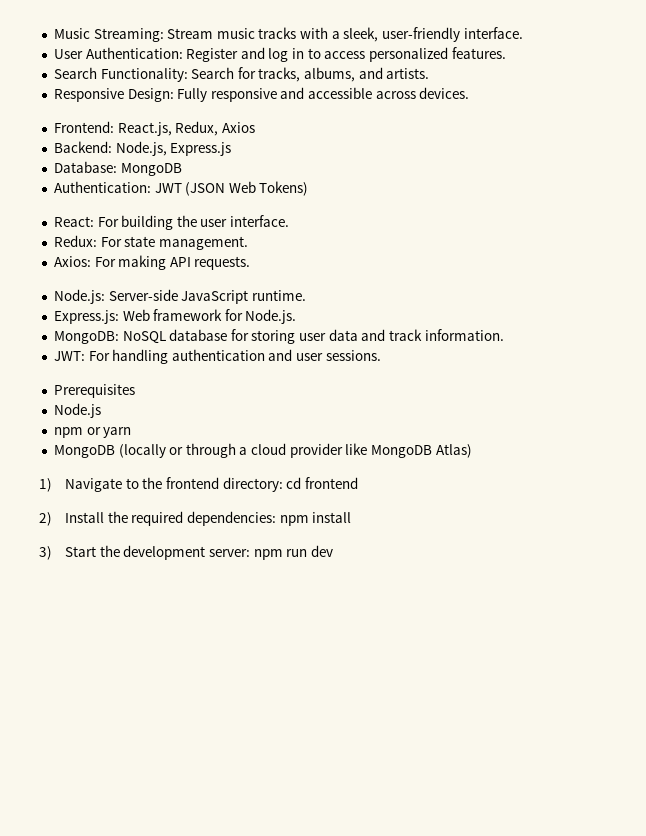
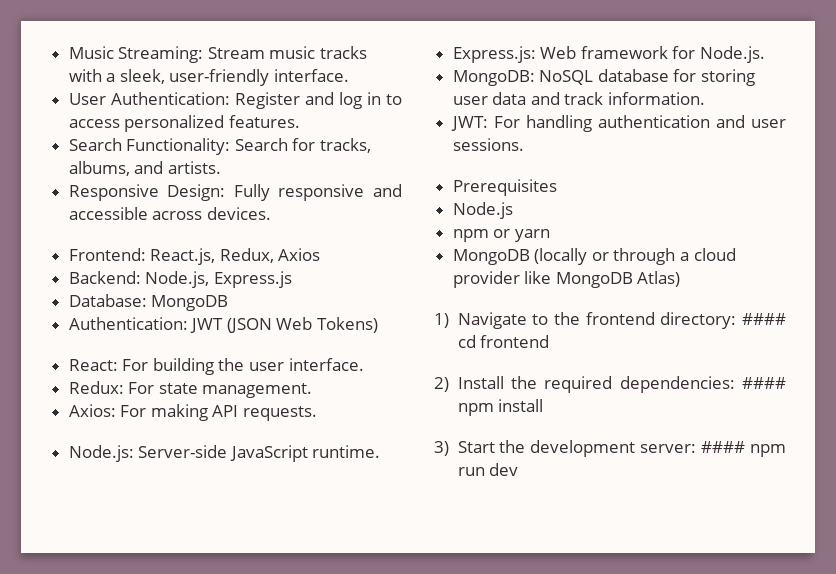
- 1) Navigate to the frontend directory: cd frontend
+ 1) Navigate to the frontend directory: #### cd frontend
- 2) Install the required dependencies: npm install
+ 2) Install the required dependencies: #### npm install
- 3) Start the development server: npm run dev
+ 3) Start the development server: #### npm run dev

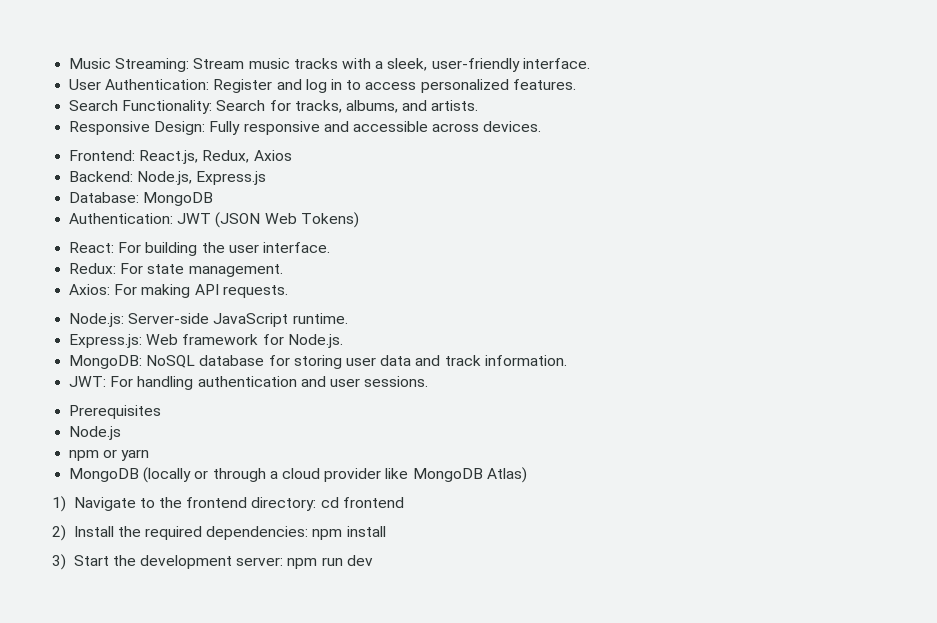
- 1) Navigate to the frontend directory: #### cd frontend
+ 1) Navigate to the frontend directory: cd frontend
- 2) Install the required dependencies: #### npm install
+ 2) Install the required dependencies: npm install
- 3) Start the development server: #### npm run dev
+ 3) Start the development server: npm run dev

